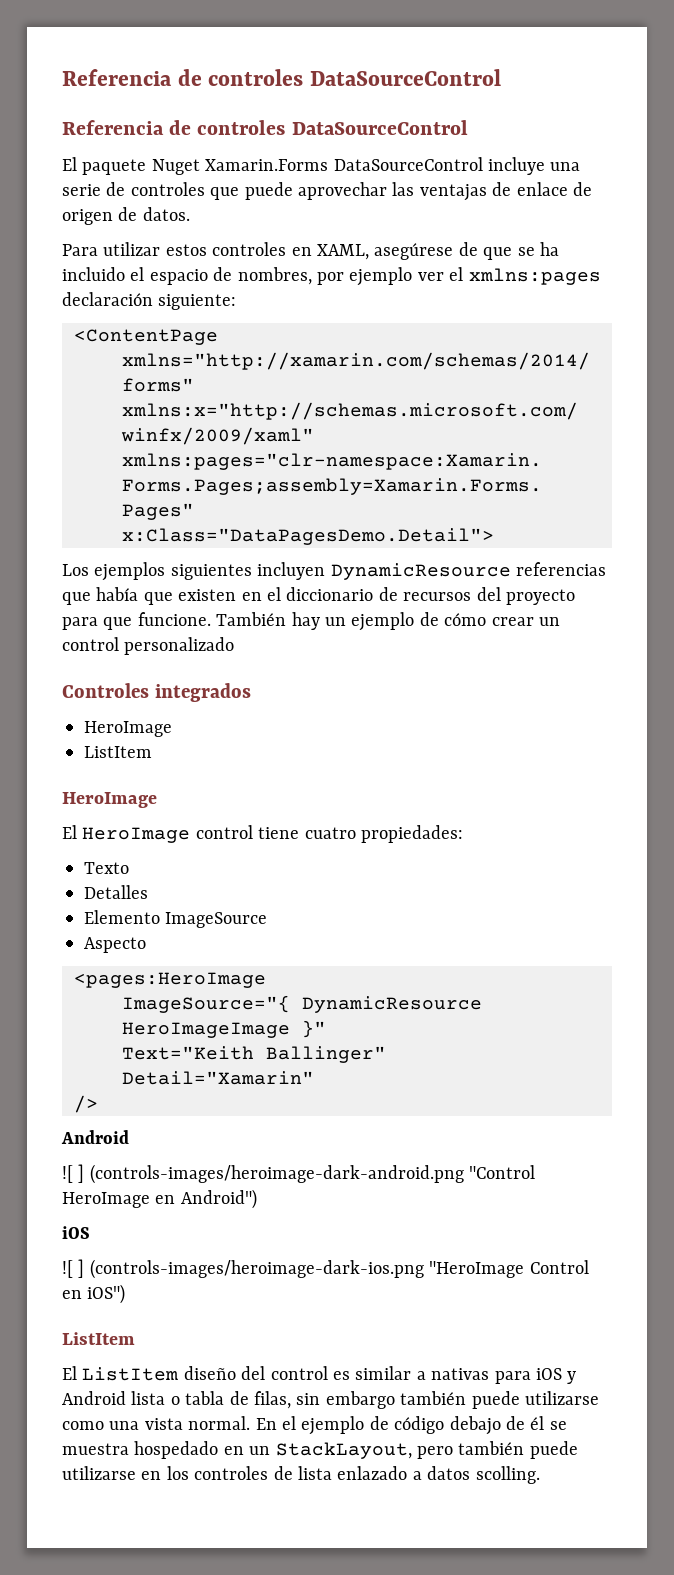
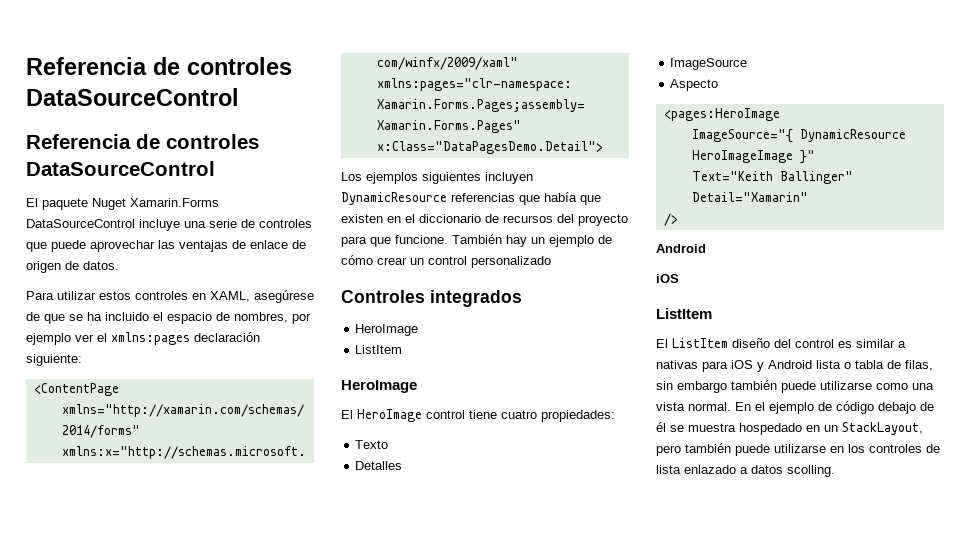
- Elemento ImageSource
+ ImageSource
  />
  Android
- ![ ] (controls-images/heroimage-dark-android.png "Control HeroImage en Android")
  iOS
- ![ ] (controls-images/heroimage-dark-ios.png "HeroImage Control en iOS")

